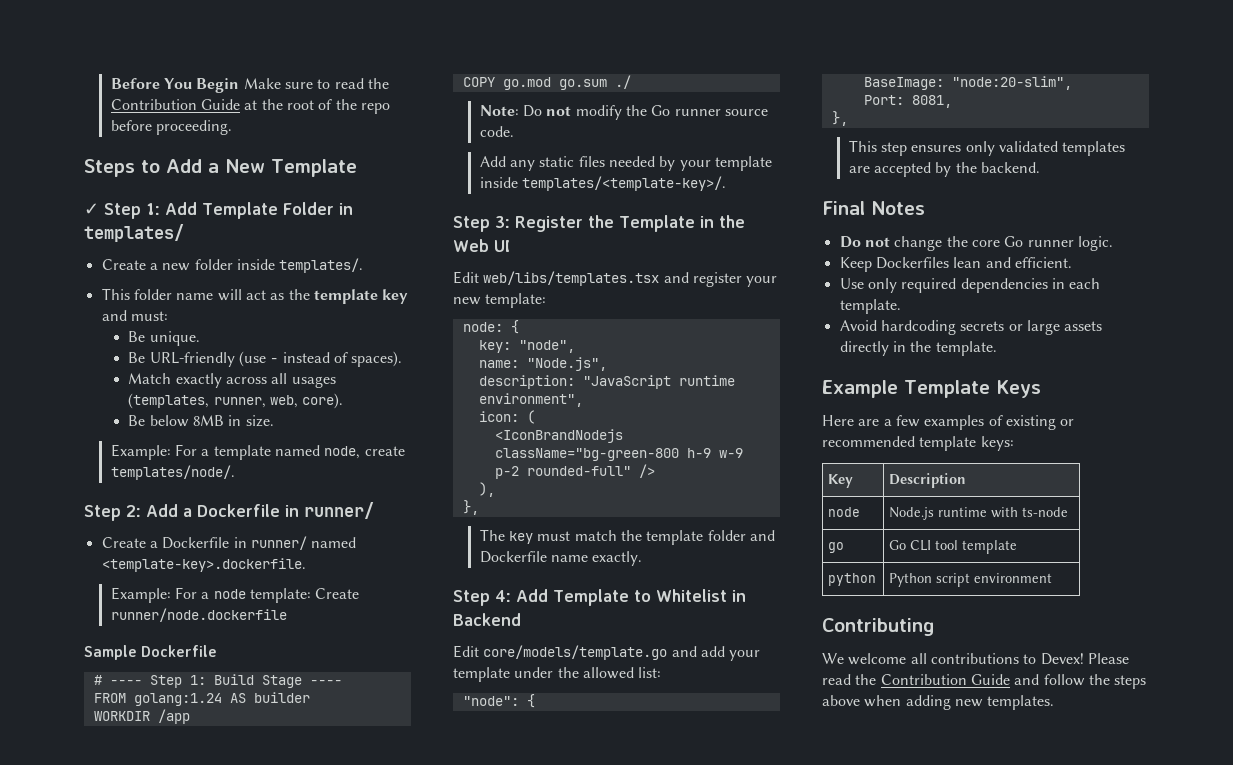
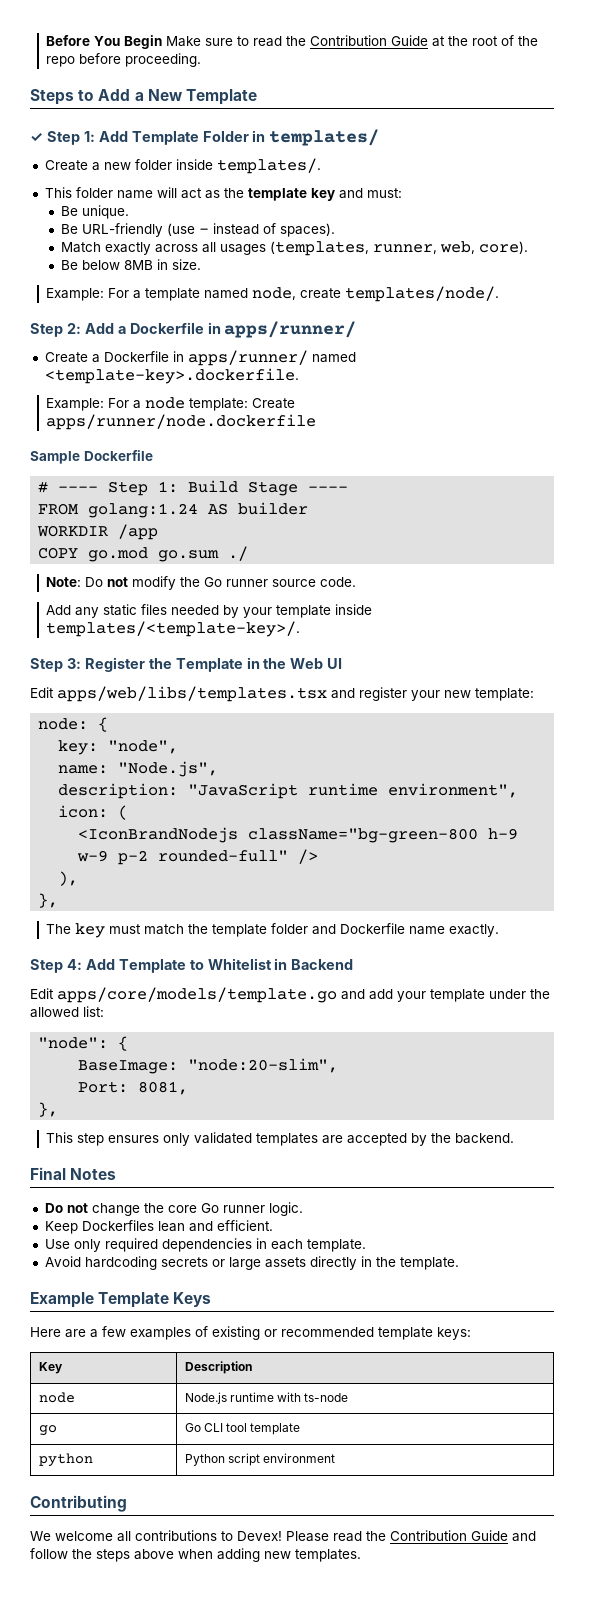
- Step 2: Add a Dockerfile in runner/
+ Step 2: Add a Dockerfile in apps/runner/
- Create a Dockerfile in runner/ named <template-key>.dockerfile.
+ Create a Dockerfile in apps/runner/ named <template-key>.dockerfile.
- Example: For a node template: Create runner/node.dockerfile
+ Example: For a node template: Create apps/runner/node.dockerfile
- Edit web/libs/templates.tsx and register your new template:
+ Edit apps/web/libs/templates.tsx and register your new template:
- Edit core/models/template.go and add your template under the allowed list:
+ Edit apps/core/models/template.go and add your template under the allowed list:

